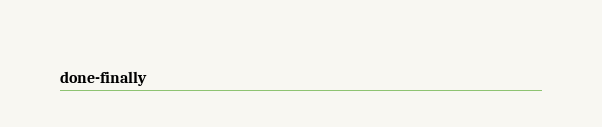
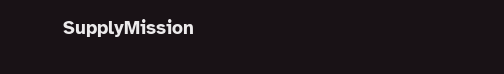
- done-finally
+ SupplyMission

